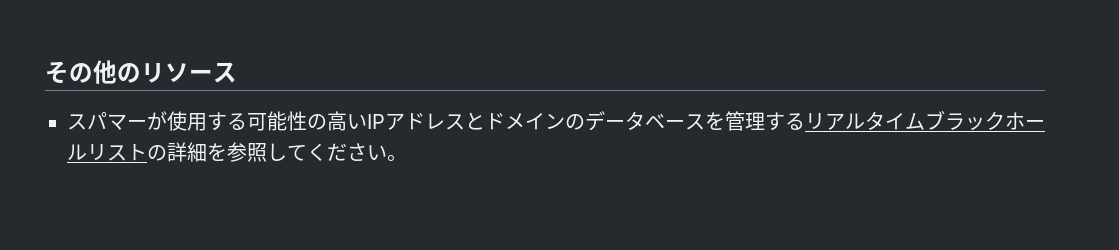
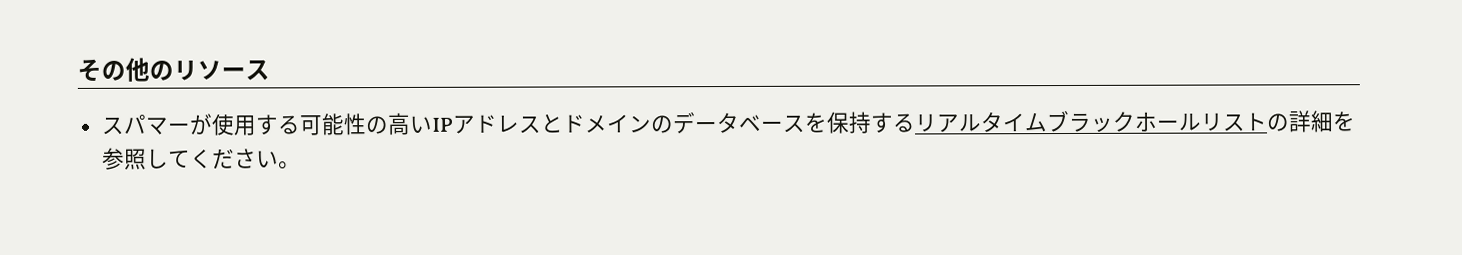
- スパマーが使用する可能性の高いIPアドレスとドメインのデータベースを管理するリアルタイムブラックホールリストの詳細を参照してください。
+ スパマーが使用する可能性の高いIPアドレスとドメインのデータベースを保持するリアルタイムブラックホールリストの詳細を参照してください。

